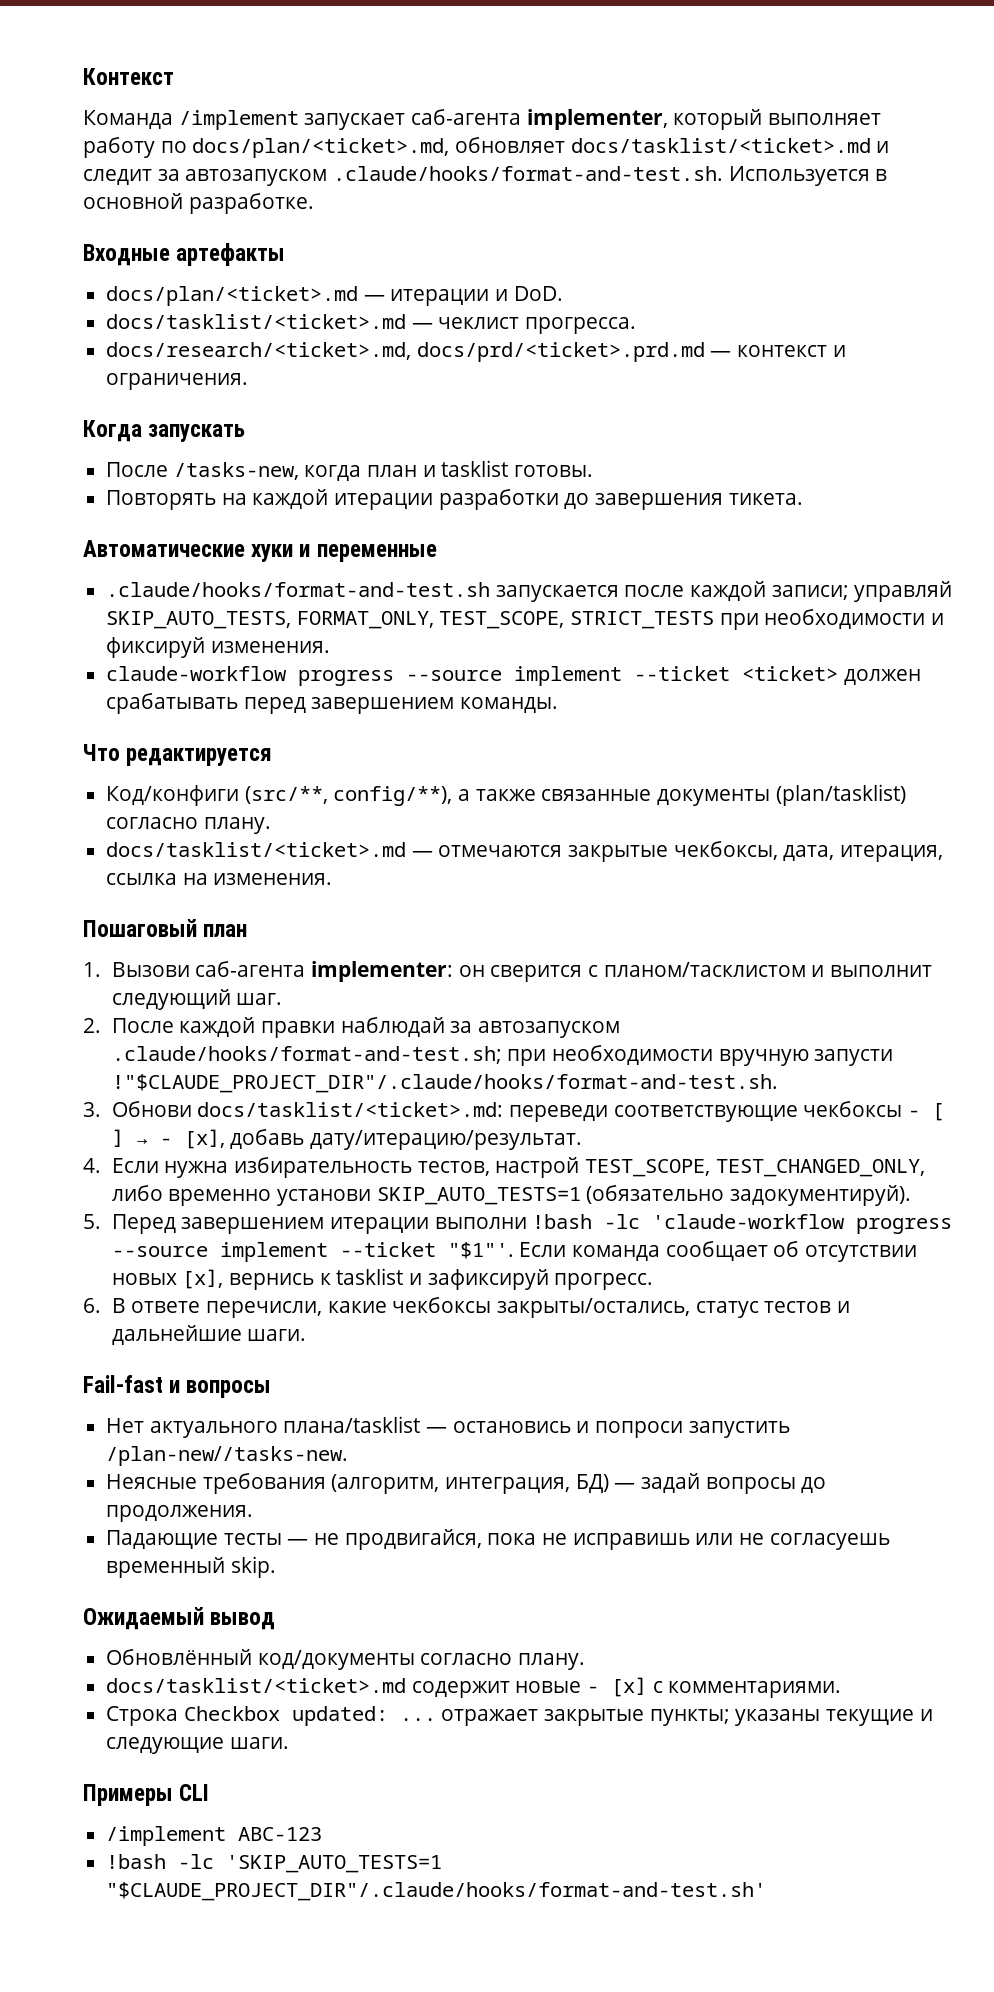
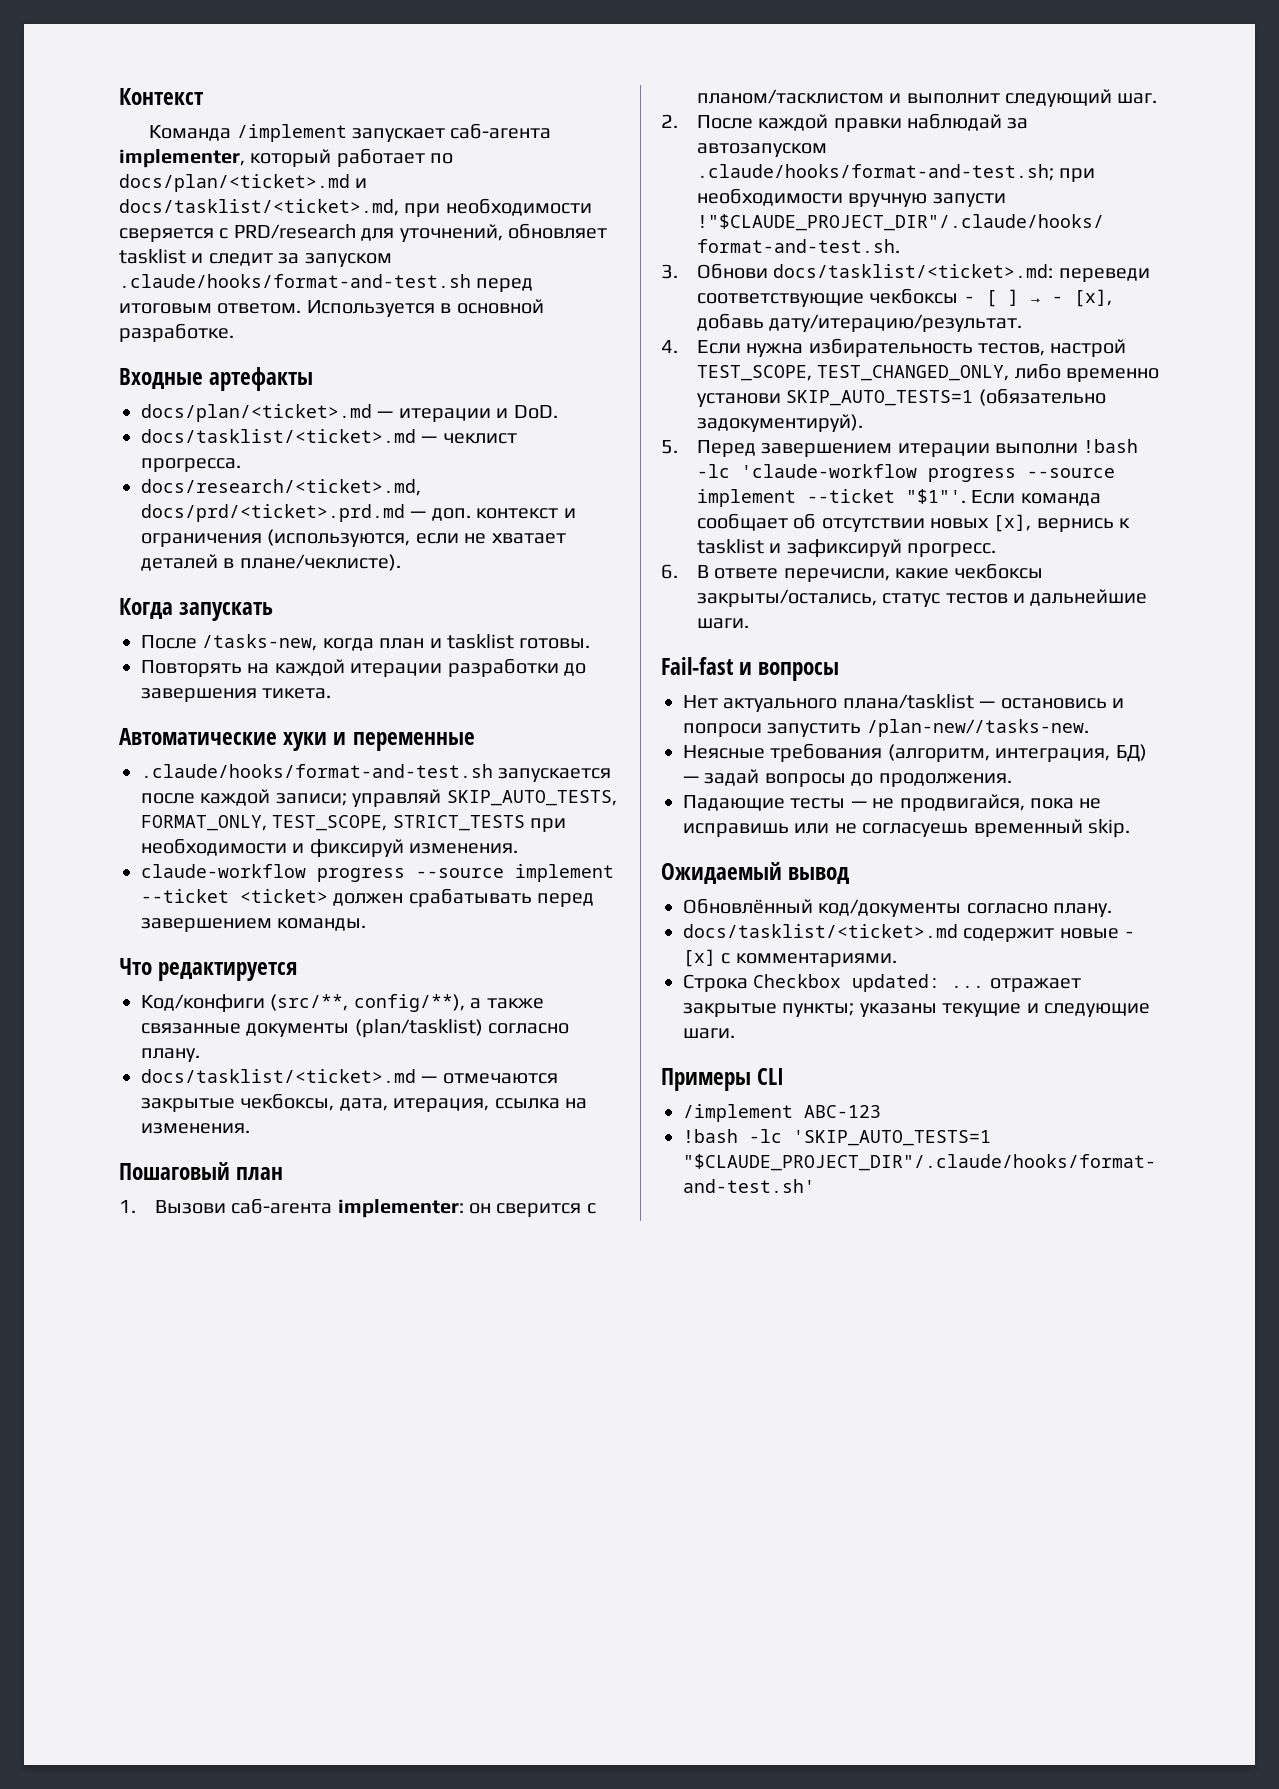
- Команда /implement запускает саб-агента implementer, который выполняет работу по docs/plan/<ticket>.md, обновляет docs/tasklist/<ticket>.md и следит за автозапуском .claude/hooks/format-and-test.sh. Используется в основной разработке.
+ Команда /implement запускает саб-агента implementer, который работает по docs/plan/<ticket>.md и docs/tasklist/<ticket>.md, при необходимости сверяется с PRD/research для уточнений, обновляет tasklist и следит за запуском .claude/hooks/format-and-test.sh перед итоговым ответом. Используется в основной разработке.
- docs/research/<ticket>.md, docs/prd/<ticket>.prd.md — контекст и ограничения.
+ docs/research/<ticket>.md, docs/prd/<ticket>.prd.md — доп. контекст и ограничения (используются, если не хватает деталей в плане/чеклисте).

